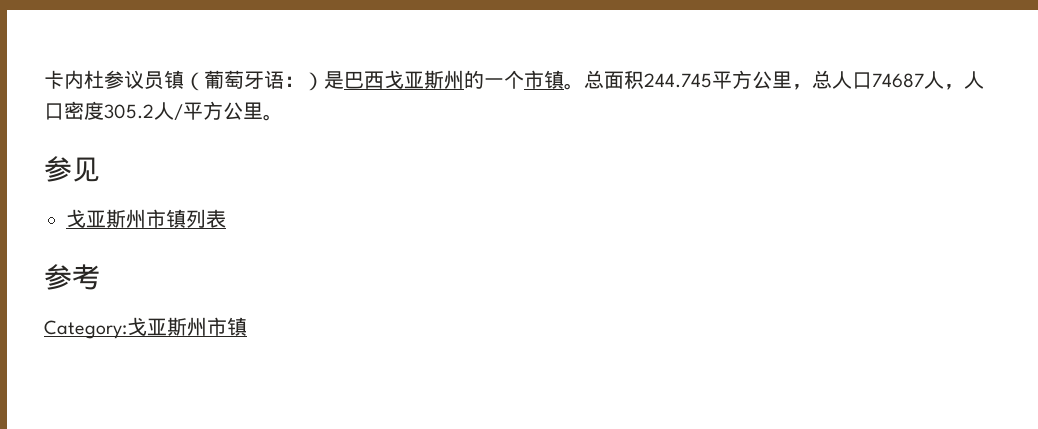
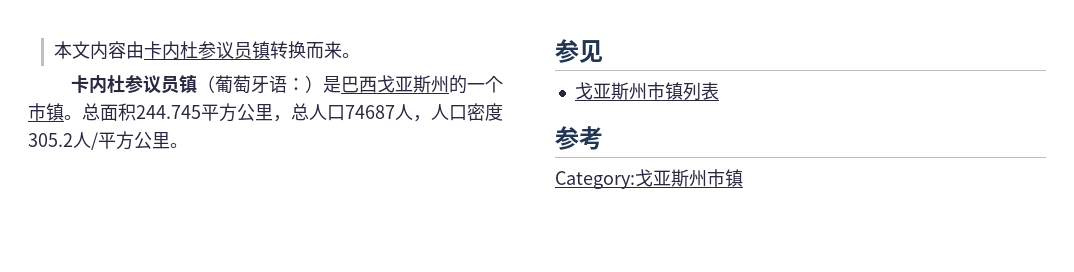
+ 本文内容由卡内杜参议员镇转换而来。

